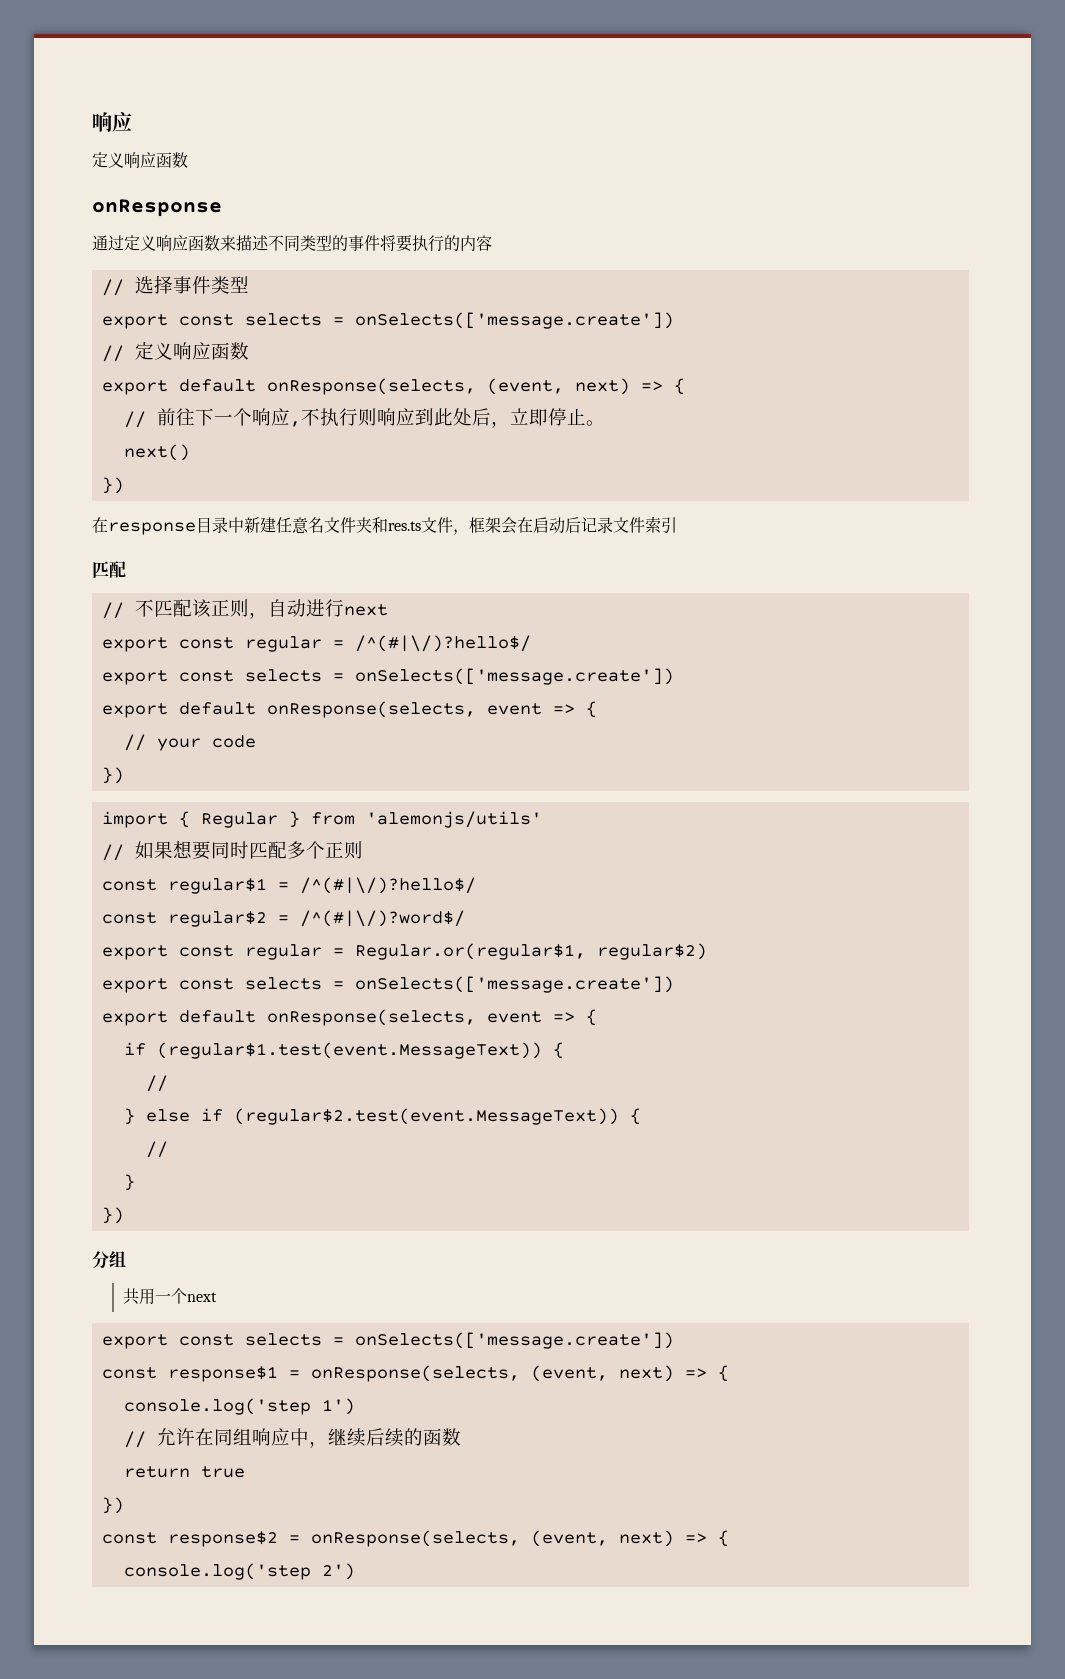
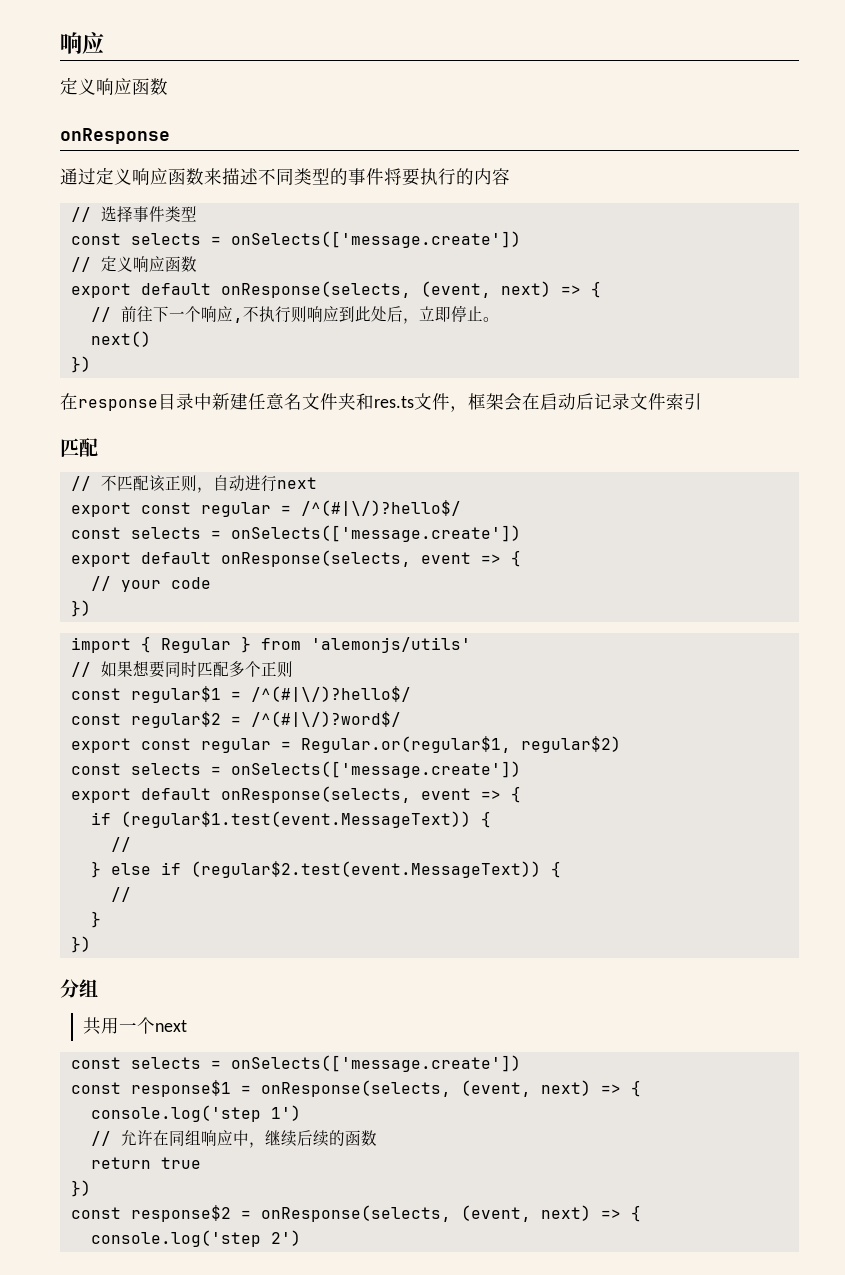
  // 选择事件类型
- export const selects = onSelects(['message.create'])
+ const selects = onSelects(['message.create'])
  export const regular = /^(#|\/)?hello$/
- export const selects = onSelects(['message.create'])
+ const selects = onSelects(['message.create'])
  export const regular = Regular.or(regular$1, regular$2)
- export const selects = onSelects(['message.create'])
+ const selects = onSelects(['message.create'])
  共用一个next
- export const selects = onSelects(['message.create'])
+ const selects = onSelects(['message.create'])

